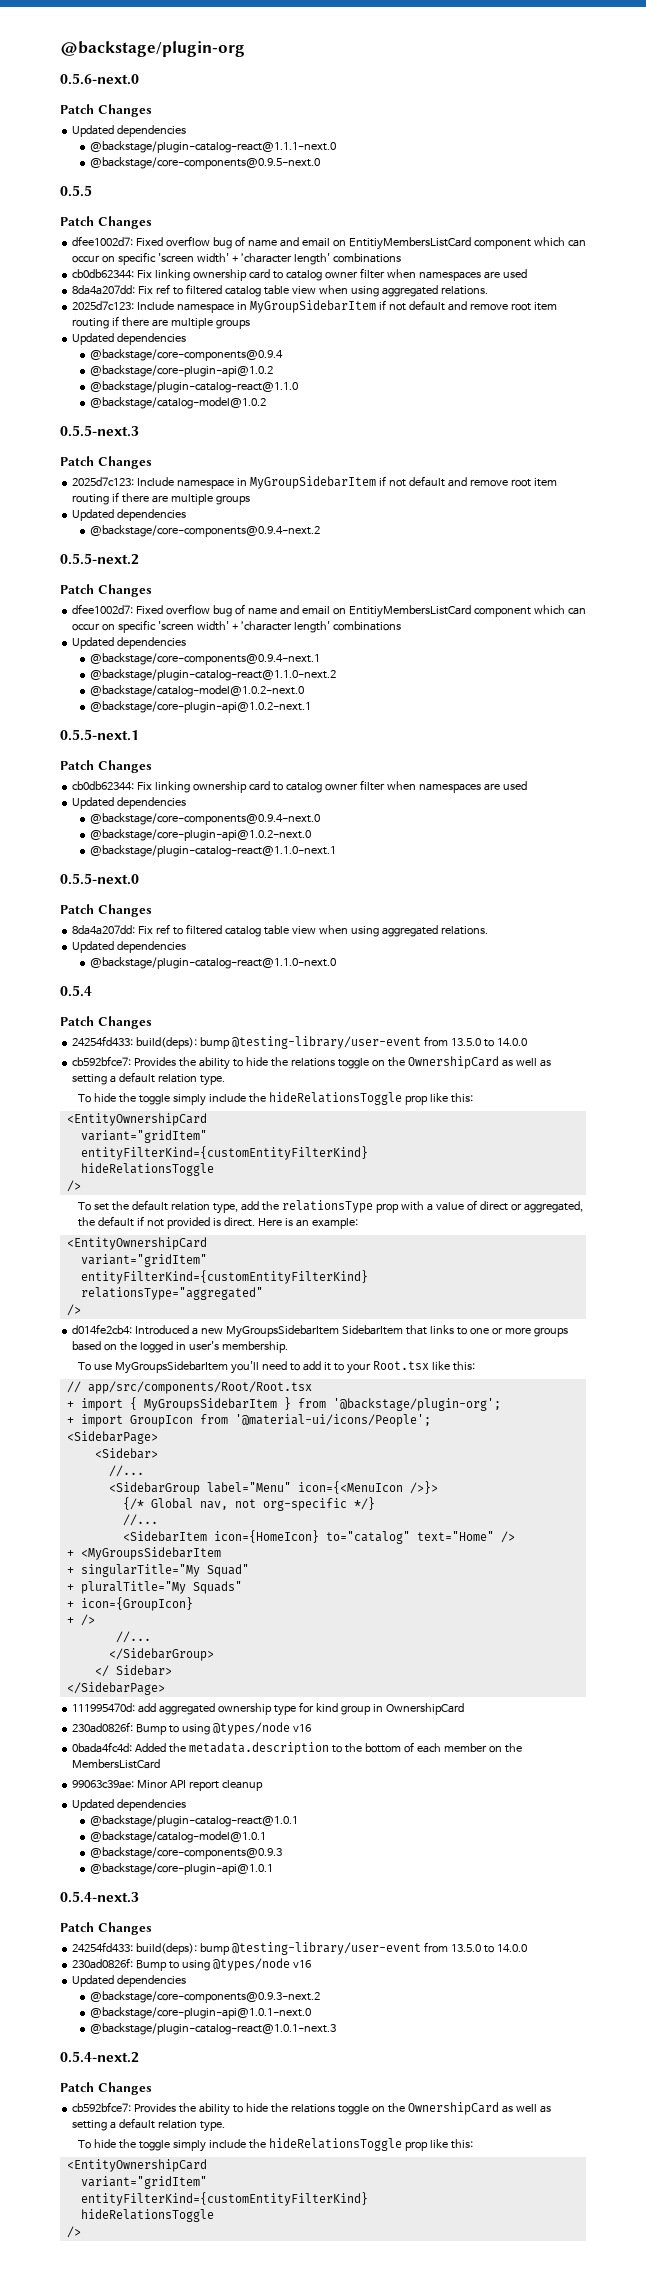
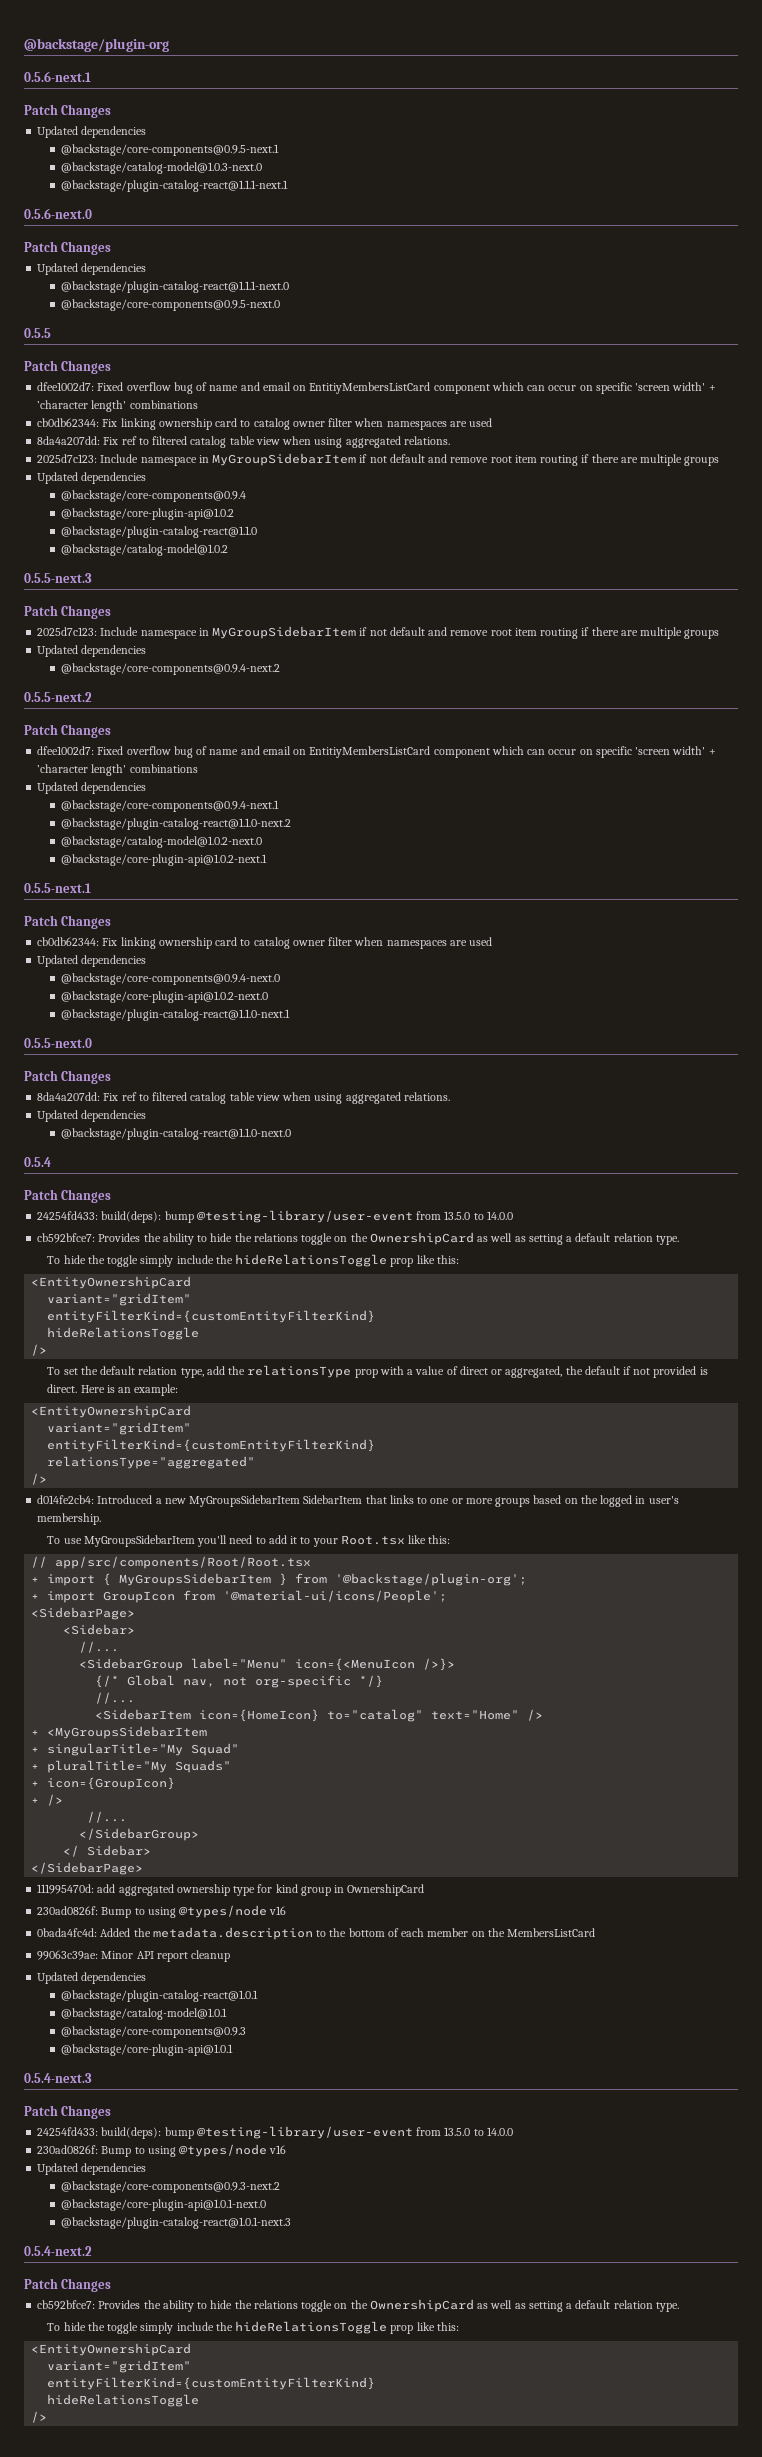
+ 0.5.6-next.1
+ Patch Changes
+ Updated dependencies
+ @backstage/core-components@0.9.5-next.1
+ @backstage/catalog-model@1.0.3-next.0
+ @backstage/plugin-catalog-react@1.1.1-next.1

